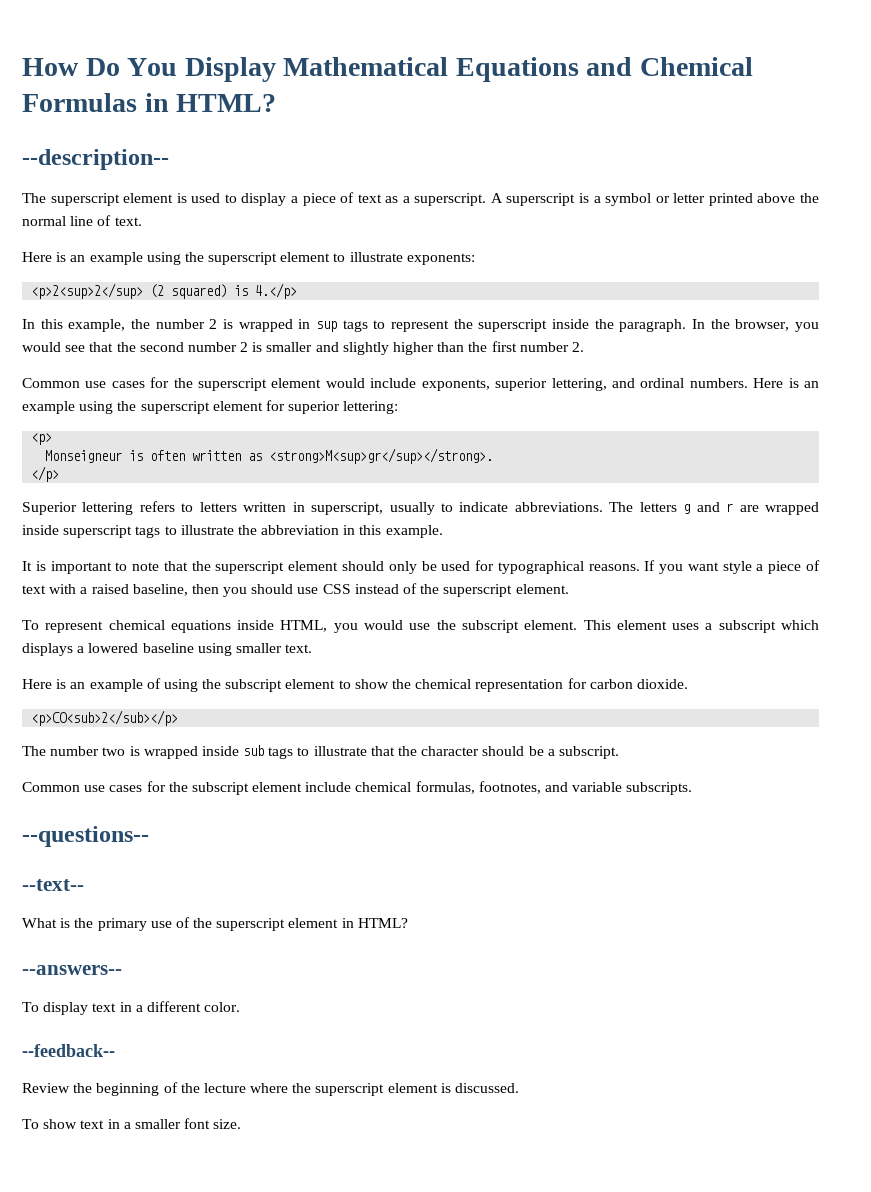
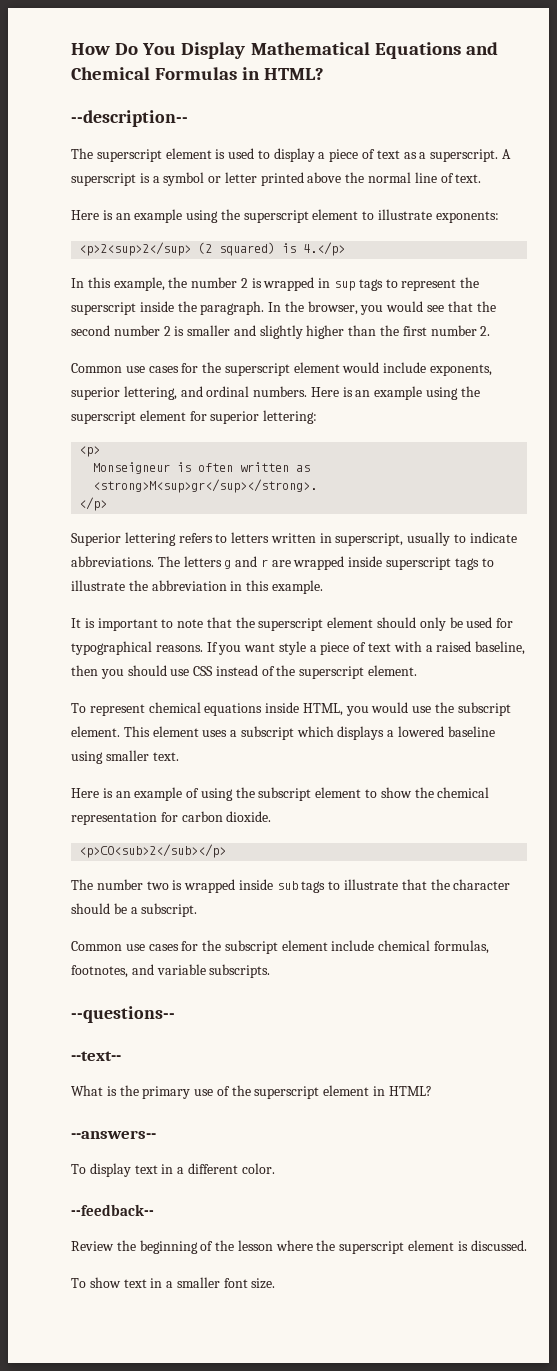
- Review the beginning of the lecture where the superscript element is discussed.
+ Review the beginning of the lesson where the superscript element is discussed.

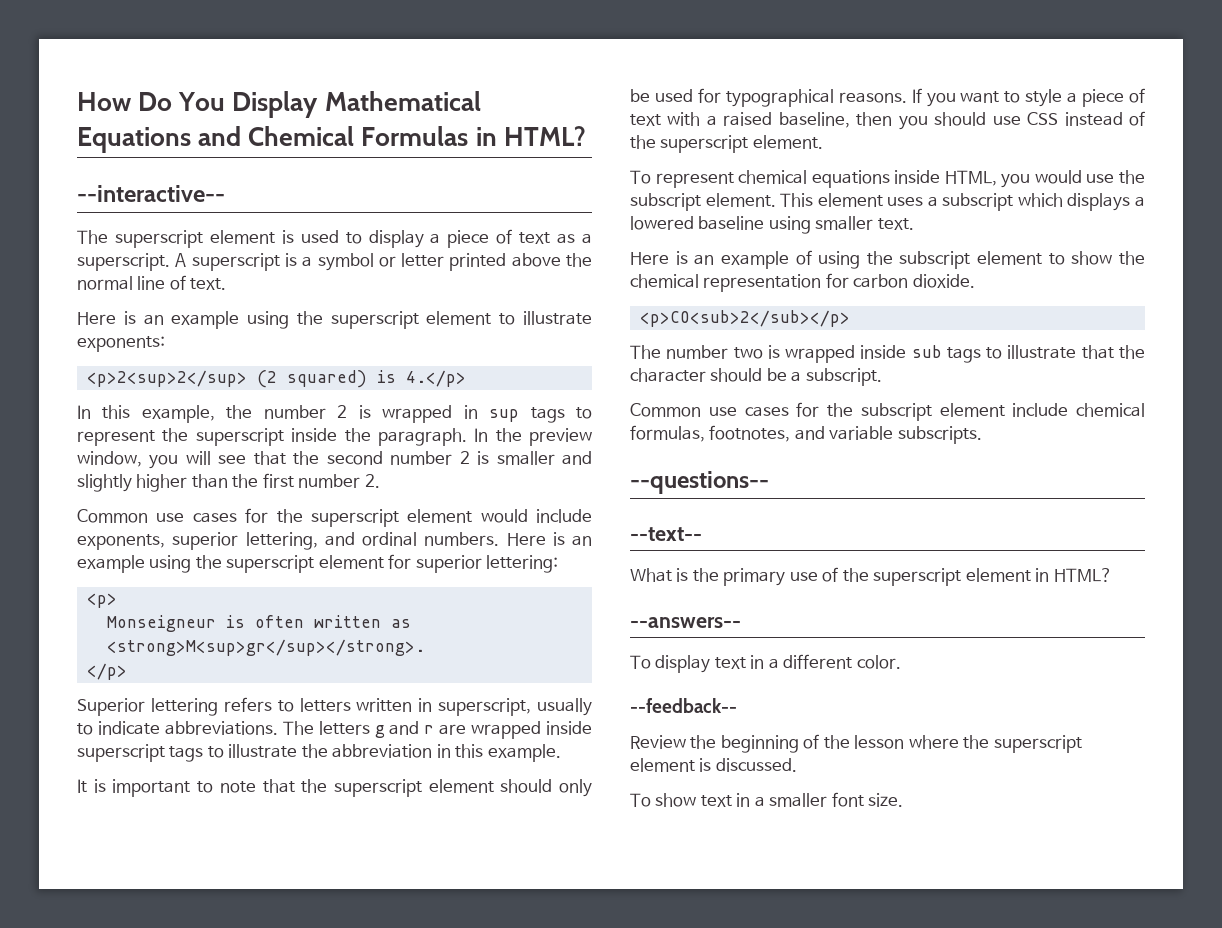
- --description--
+ --interactive--
- In the browser, you would see that the second number 2 is smaller and slightly higher than the first number 2.
+ In the preview window, you will see that the second number 2 is smaller and slightly higher than the first number 2.
- If you want style a piece of text with a raised baseline, then you should use CSS instead of the superscript element.
+ If you want to style a piece of text with a raised baseline, then you should use CSS instead of the superscript element.

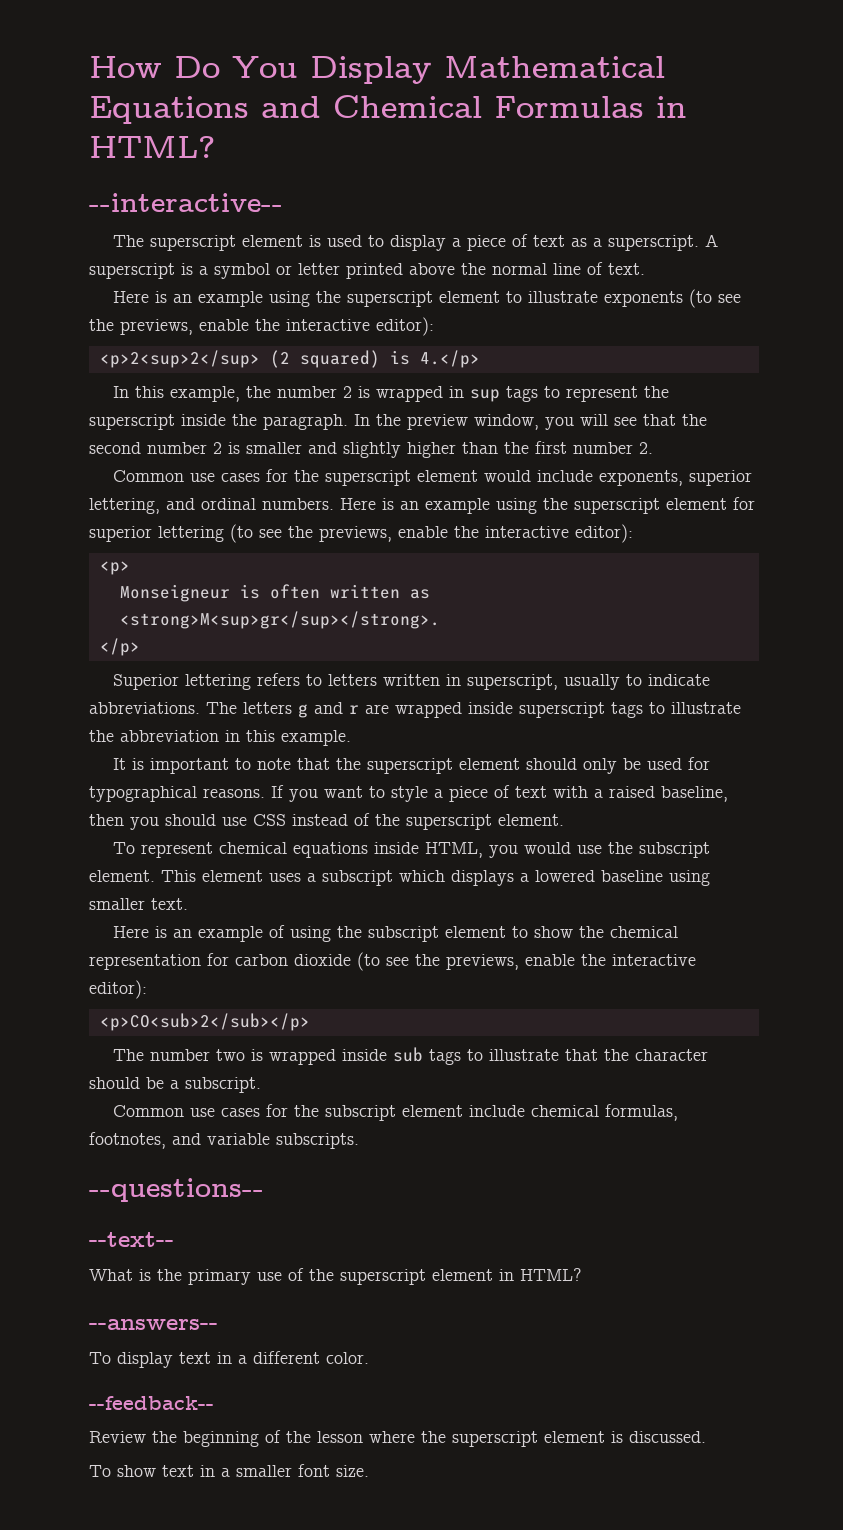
- Here is an example using the superscript element to illustrate exponents:
+ Here is an example using the superscript element to illustrate exponents (to see the previews, enable the interactive editor):
- Here is an example using the superscript element for superior lettering:
+ Here is an example using the superscript element for superior lettering (to see the previews, enable the interactive editor):
- Here is an example of using the subscript element to show the chemical representation for carbon dioxide.
+ Here is an example of using the subscript element to show the chemical representation for carbon dioxide (to see the previews, enable the interactive editor):

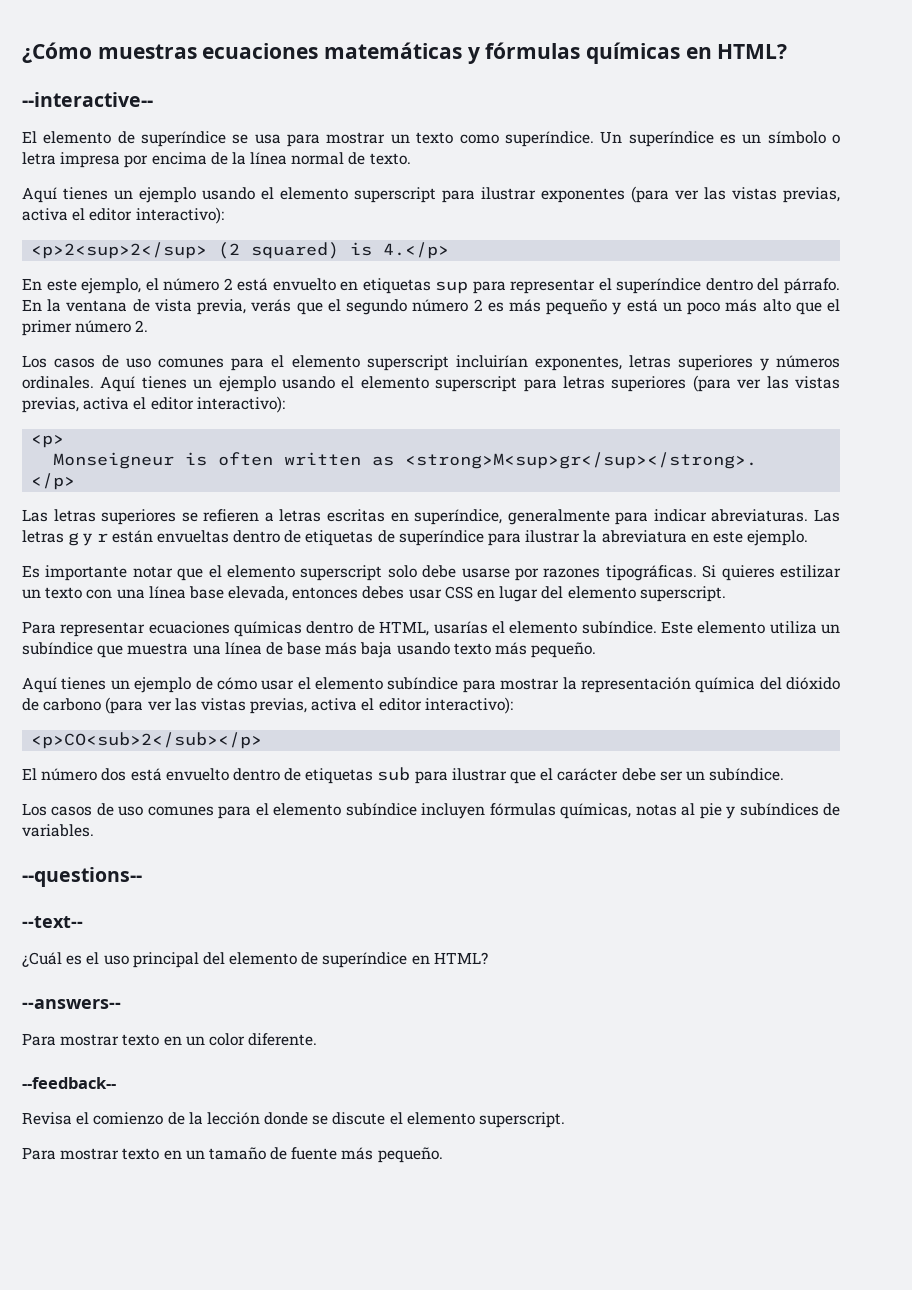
- How Do You Display Mathematical Equations and Chemical Formulas in HTML?
+ ¿Cómo muestras ecuaciones matemáticas y fórmulas químicas en HTML?
  --interactive--
- The superscript element is used to display a piece of text as a superscript. A superscript is a symbol or letter printed above the normal line of text.
- Here is an example using the superscript element to illustrate exponents (to see the previews, enable the interactive editor):
+ El elemento de superíndice se usa para mostrar un texto como superíndice. Un superíndice es un símbolo o letra impresa por encima de la línea normal de texto.
+ Aquí tienes un ejemplo usando el elemento superscript para ilustrar exponentes (para ver las vistas previas, activa el editor interactivo):
- In this example, the number 2 is wrapped in sup tags to represent the superscript inside the paragraph. In the preview window, you will see that the second number 2 is smaller and slightly higher than the first number 2.
- Common use cases for the superscript element would include exponents, superior lettering, and ordinal numbers. Here is an example using the superscript element for superior lettering (to see the previews, enable the interactive editor):
+ En este ejemplo, el número 2 está envuelto en etiquetas sup para representar el superíndice dentro del párrafo. En la ventana de vista previa, verás que el segundo número 2 es más pequeño y está un poco más alto que el primer número 2.
+ Los casos de uso comunes para el elemento superscript incluirían exponentes, letras superiores y números ordinales. Aquí tienes un ejemplo usando el elemento superscript para letras superiores (para ver las vistas previas, activa el editor interactivo):
- Superior lettering refers to letters written in superscript, usually to indicate abbreviations. The letters g and r are wrapped inside superscript tags to illustrate the abbreviation in this example.
- It is important to note that the superscript element should only be used for typographical reasons. If you want to style a piece of text with a raised baseline, then you should use CSS instead of the superscript element.
- To represent chemical equations inside HTML, you would use the subscript element. This element uses a subscript which displays a lowered baseline using smaller text.
- Here is an example of using the subscript element to show the chemical representation for carbon dioxide (to see the previews, enable the interactive editor):
+ Las letras superiores se refieren a letras escritas en superíndice, generalmente para indicar abreviaturas. Las letras g y r están envueltas dentro de etiquetas de superíndice para ilustrar la abreviatura en este ejemplo.
+ Es importante notar que el elemento superscript solo debe usarse por razones tipográficas. Si quieres estilizar un texto con una línea base elevada, entonces debes usar CSS en lugar del elemento superscript.
+ Para representar ecuaciones químicas dentro de HTML, usarías el elemento subíndice. Este elemento utiliza un subíndice que muestra una línea de base más baja usando texto más pequeño.
+ Aquí tienes un ejemplo de cómo usar el elemento subíndice para mostrar la representación química del dióxido de carbono (para ver las vistas previas, activa el editor interactivo):
  <p>CO<sub>2</sub></p>
- The number two is wrapped inside sub tags to illustrate that the character should be a subscript.
- Common use cases for the subscript element include chemical formulas, footnotes, and variable subscripts.
+ El número dos está envuelto dentro de etiquetas sub para ilustrar que el carácter debe ser un subíndice.
+ Los casos de uso comunes para el elemento subíndice incluyen fórmulas químicas, notas al pie y subíndices de variables.
  --questions--
  --text--
- What is the primary use of the superscript element in HTML?
+ ¿Cuál es el uso principal del elemento de superíndice en HTML?
  --answers--
- To display text in a different color.
+ Para mostrar texto en un color diferente.
  --feedback--
- Review the beginning of the lesson where the superscript element is discussed.
- To show text in a smaller font size.
+ Revisa el comienzo de la lección donde se discute el elemento superscript.
+ Para mostrar texto en un tamaño de fuente más pequeño.

